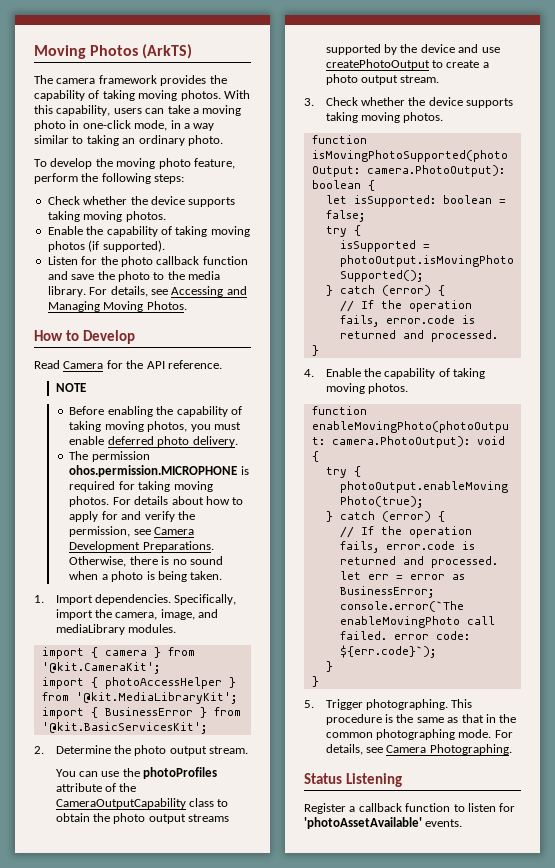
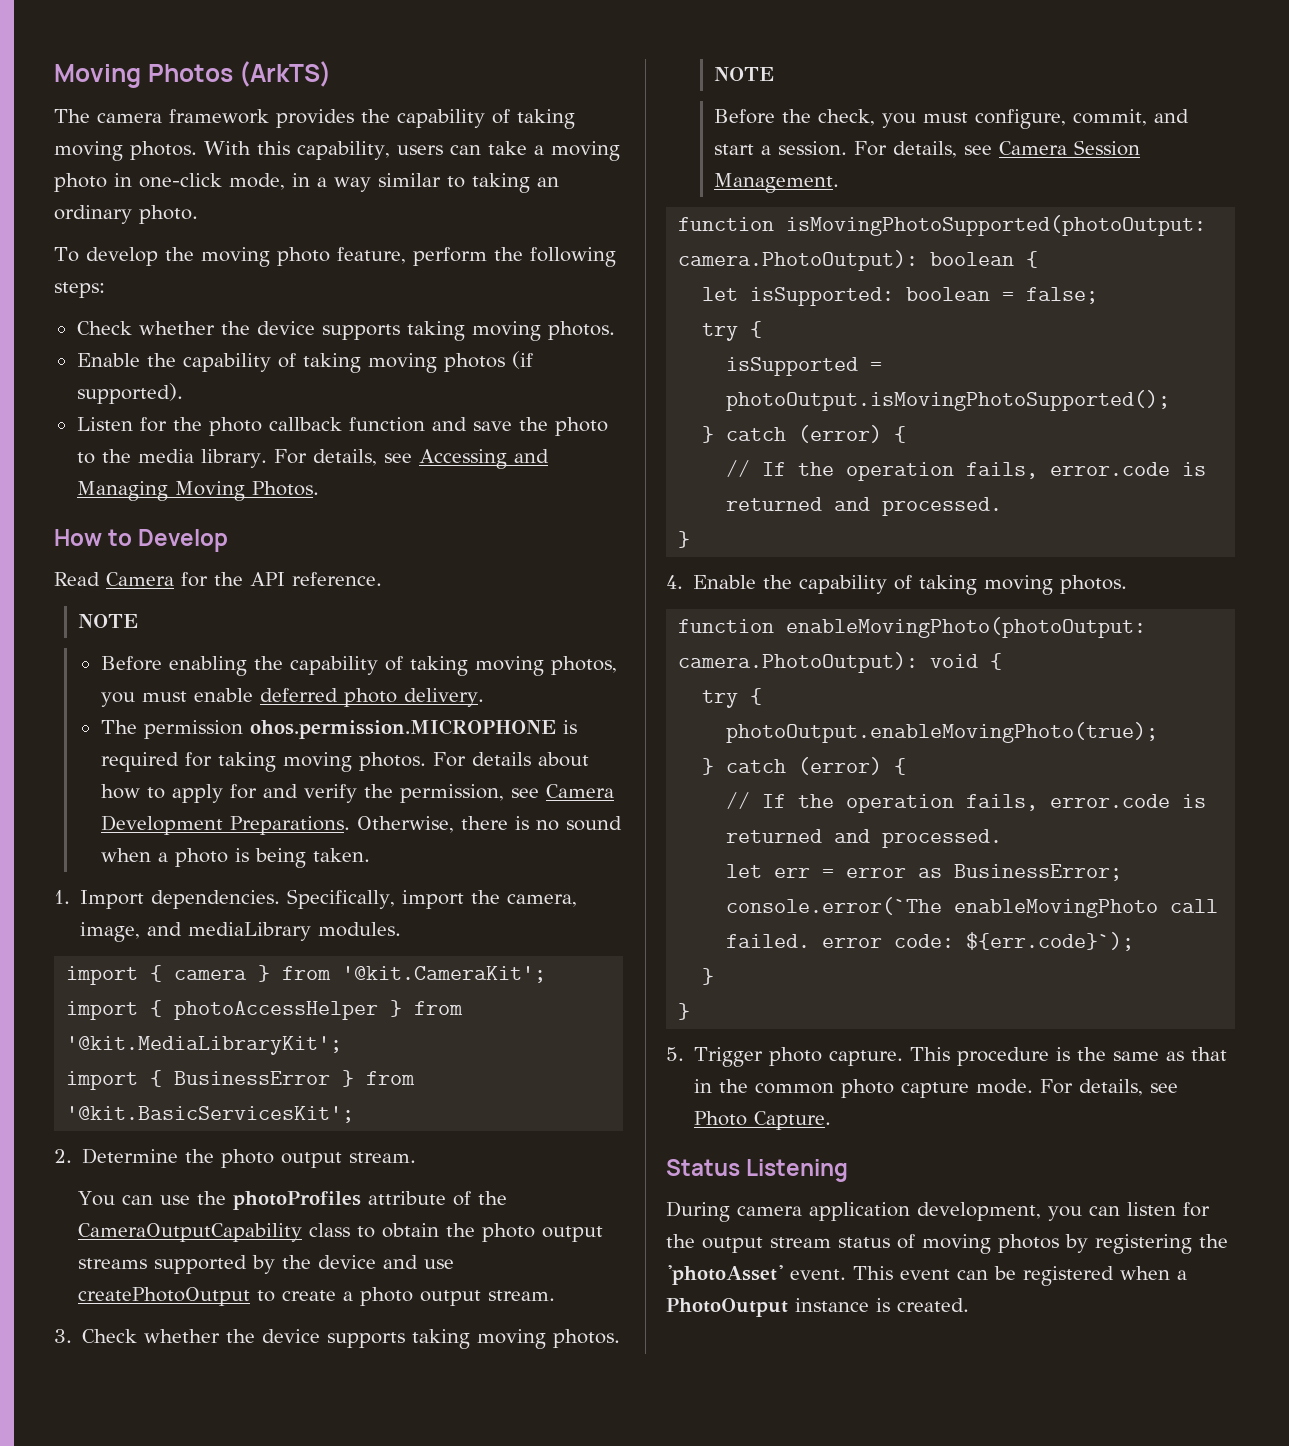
  3. Check whether the device supports taking moving photos.
+ NOTE
+ Before the check, you must configure, commit, and start a session. For details, see Camera Session Management.
- 5. Trigger photographing.
+ 5. Trigger photo capture.
- This procedure is the same as that in the common photographing mode.
+ This procedure is the same as that in the common photo capture mode.
- For details, see Camera Photographing.
+ For details, see Photo Capture.
- Register a callback function to listen for 'photoAssetAvailable' events.
+ During camera application development, you can listen for the output stream status of moving photos by registering the 'photoAsset' event. This event can be registered when a PhotoOutput instance is created.

